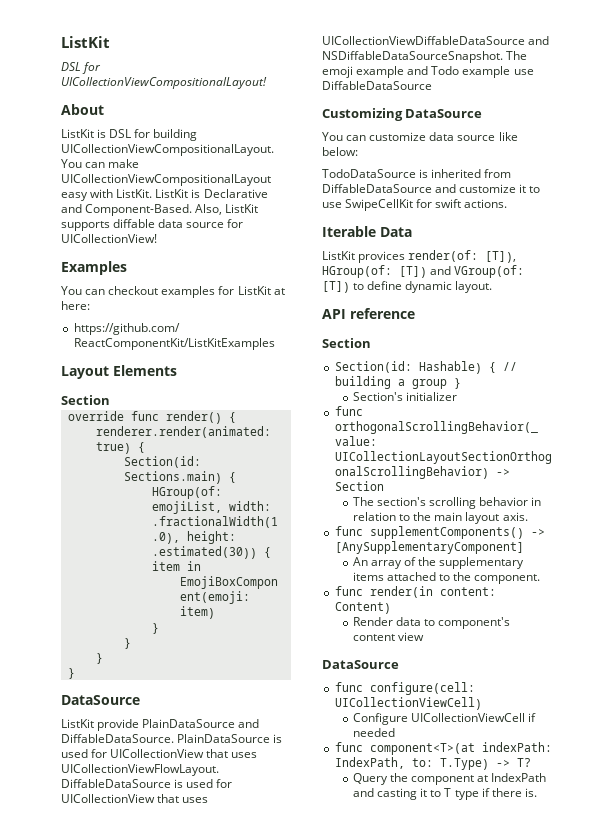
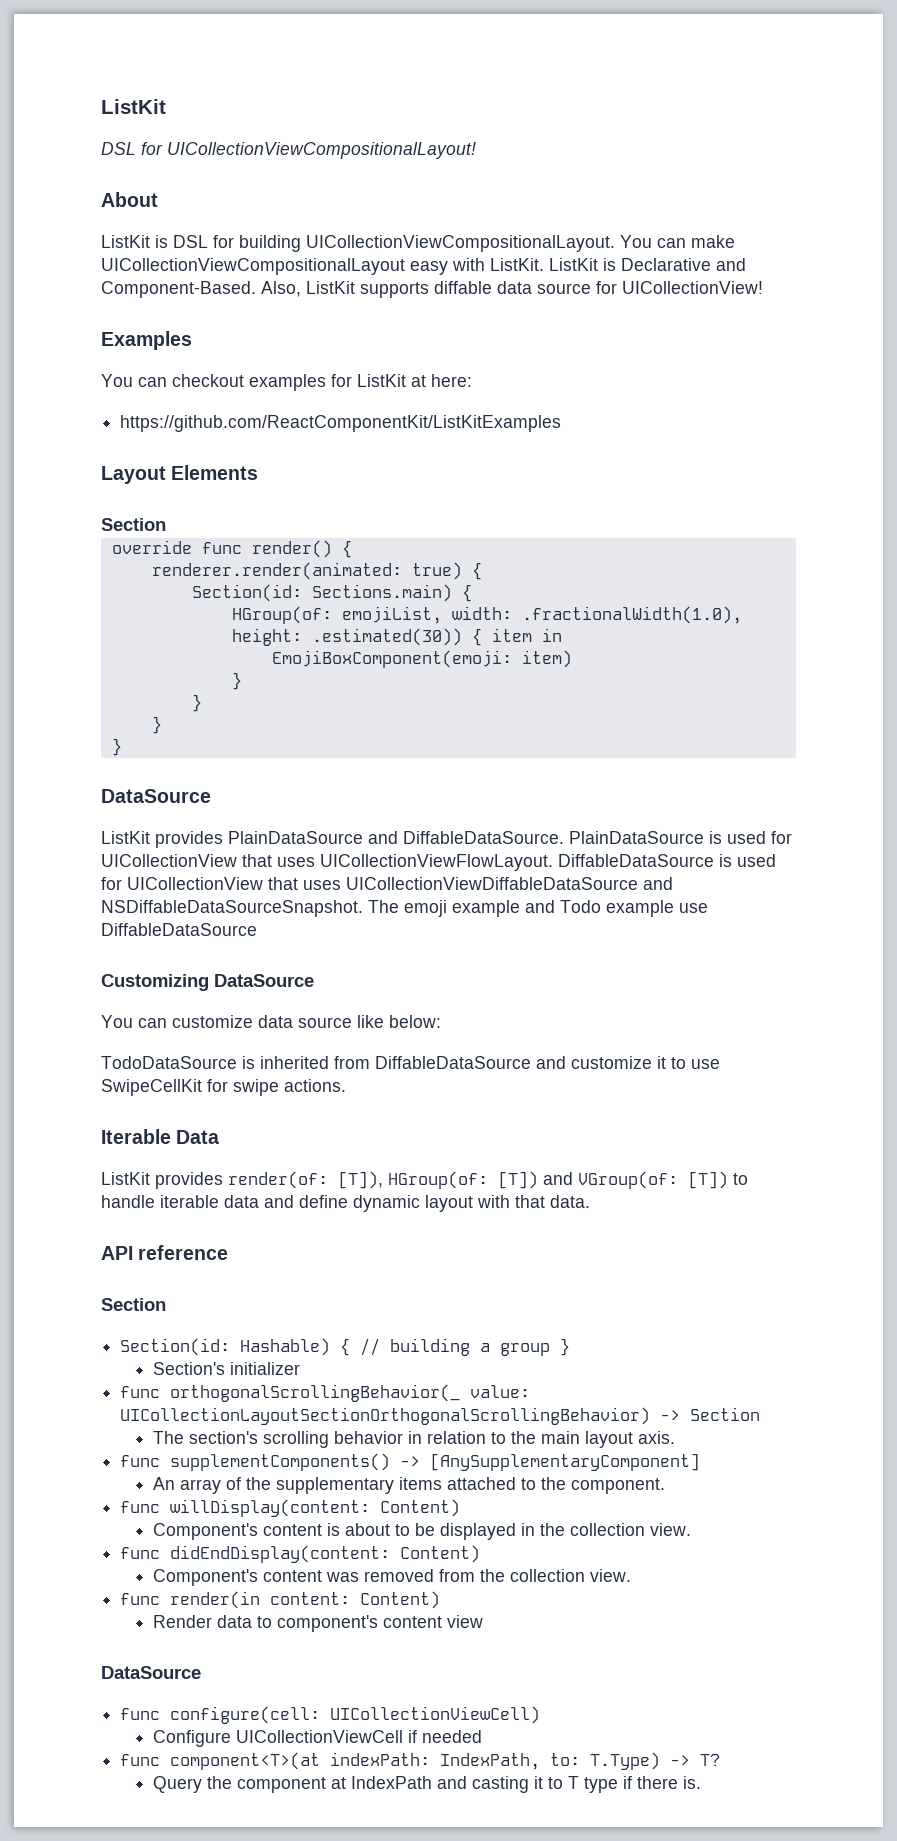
- ListKit provide PlainDataSource and DiffableDataSource.
+ ListKit provides PlainDataSource and DiffableDataSource.
- TodoDataSource is inherited from DiffableDataSource and customize it to use SwipeCellKit for swift actions.
+ TodoDataSource is inherited from DiffableDataSource and customize it to use SwipeCellKit for swipe actions.
- ListKit provices render(of: [T]), HGroup(of: [T]) and VGroup(of: [T]) to define dynamic layout.
+ ListKit provides render(of: [T]), HGroup(of: [T]) and VGroup(of: [T]) to handle iterable data and define dynamic layout with that data.
+ func willDisplay(content: Content)
+ Component's content is about to be displayed in the collection view.
+ func didEndDisplay(content: Content)
+ Component's content was removed from the collection view.

